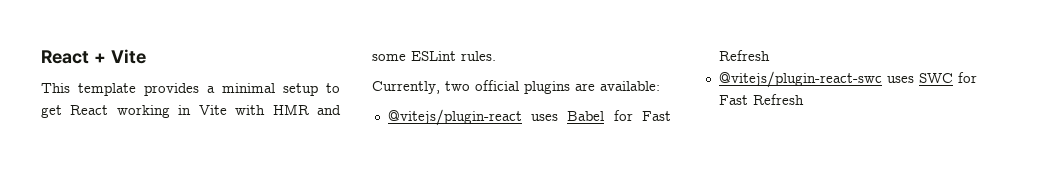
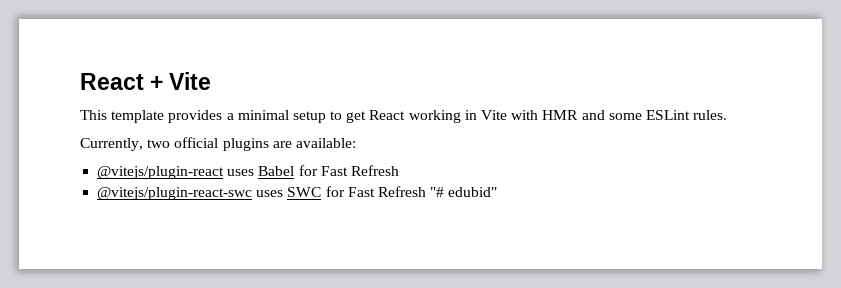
- @vitejs/plugin-react-swc uses SWC for Fast Refresh
+ @vitejs/plugin-react-swc uses SWC for Fast Refresh "# edubid"

